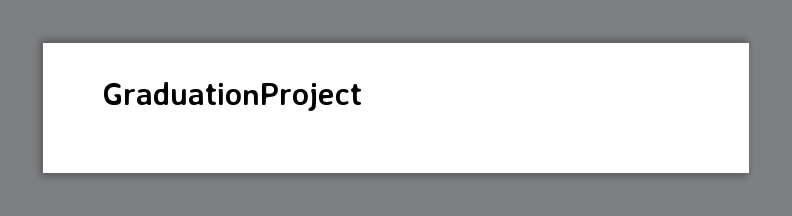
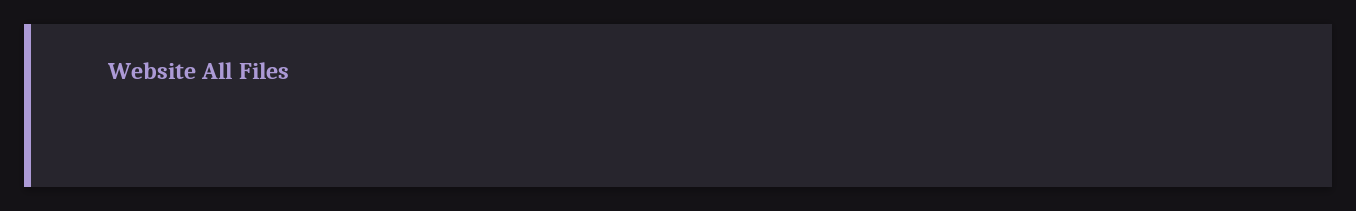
- GraduationProject
+ Website All Files

